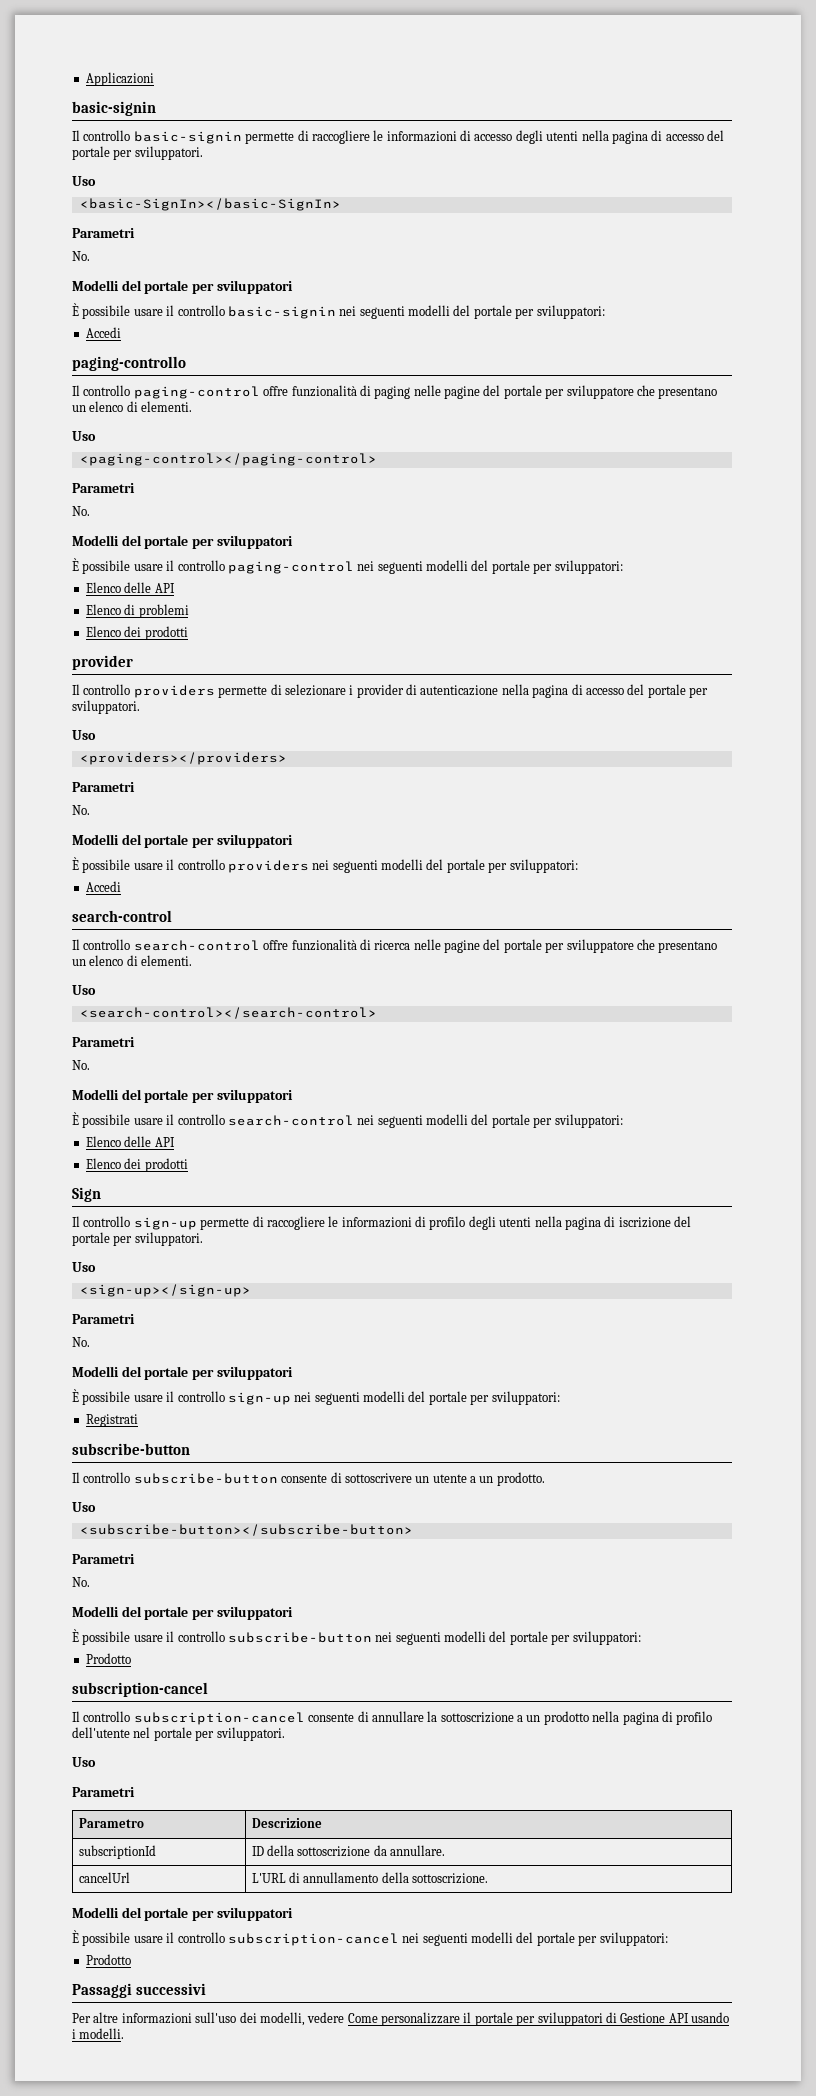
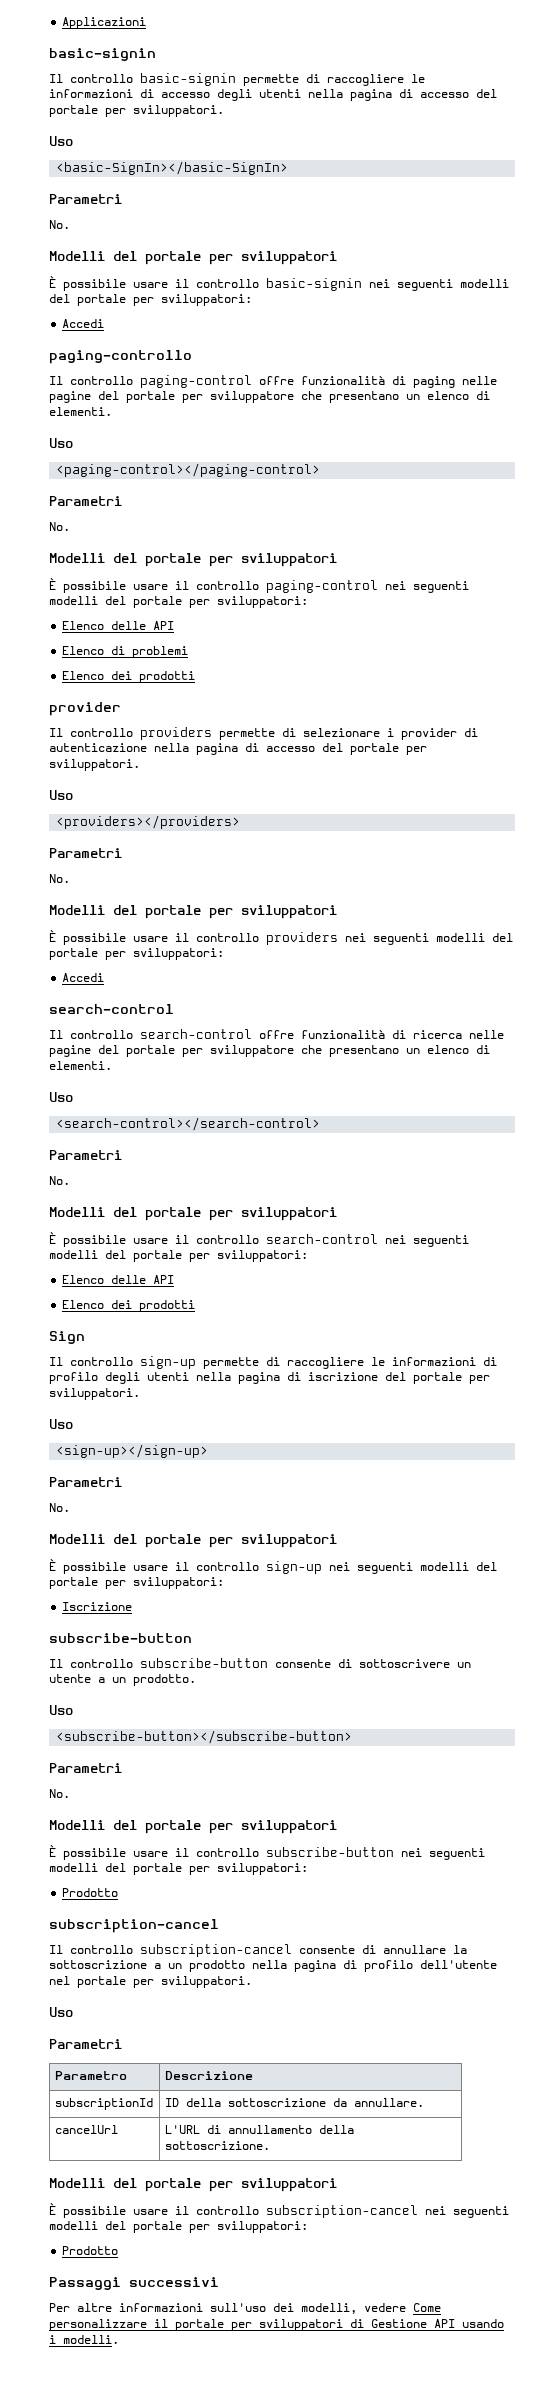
- Registrati
+ Iscrizione

